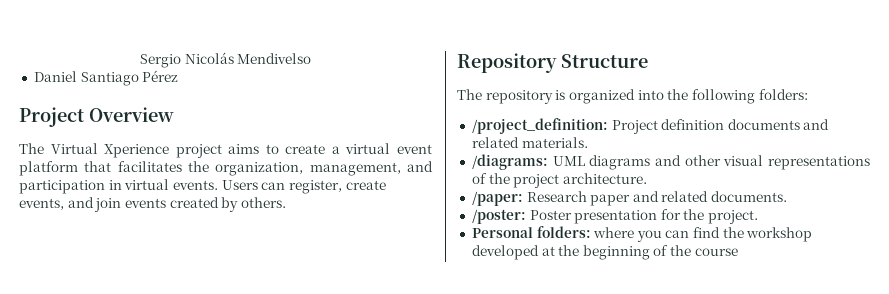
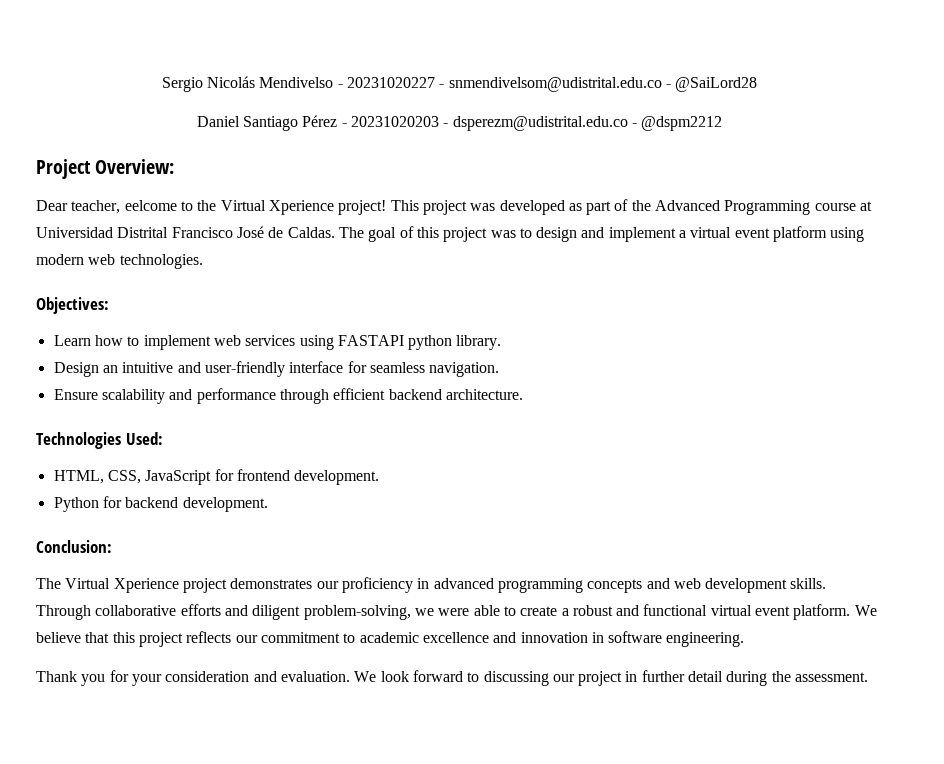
- Sergio Nicolás Mendivelso
- Daniel Santiago Pérez
- Project Overview
- The Virtual Xperience project aims to create a virtual event platform that facilitates the organization, management, and participation in virtual events. Users can register, create events, and join events created by others.
- Repository Structure
- The repository is organized into the following folders:
- /project_definition: Project definition documents and related materials.
- /diagrams: UML diagrams and other visual representations of the project architecture.
- /paper: Research paper and related documents.
- /poster: Poster presentation for the project.
- Personal folders: where you can find the workshop developed at the beginning of the course
+ Sergio Nicolás Mendivelso - 20231020227 - snmendivelsom@udistrital.edu.co - @SaiLord28
+ Daniel Santiago Pérez - 20231020203 - dsperezm@udistrital.edu.co - @dspm2212
+ Project Overview:
+ Dear teacher, eelcome to the Virtual Xperience project! This project was developed as part of the Advanced Programming course at Universidad Distrital Francisco José de Caldas. The goal of this project was to design and implement a virtual event platform using modern web technologies.
+ Objectives:
+ Learn how to implement web services using FASTAPI python library.
+ Design an intuitive and user-friendly interface for seamless navigation.
+ Ensure scalability and performance through efficient backend architecture.
+ Technologies Used:
+ HTML, CSS, JavaScript for frontend development.
+ Python for backend development.
+ Conclusion:
+ The Virtual Xperience project demonstrates our proficiency in advanced programming concepts and web development skills. Through collaborative efforts and diligent problem-solving, we were able to create a robust and functional virtual event platform. We believe that this project reflects our commitment to academic excellence and innovation in software engineering.
+ Thank you for your consideration and evaluation. We look forward to discussing our project in further detail during the assessment.

